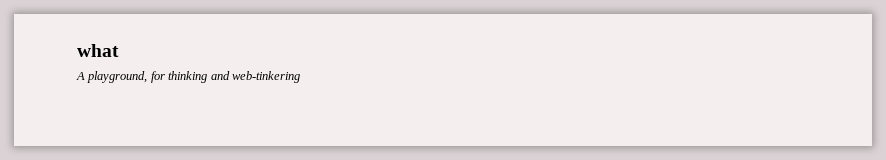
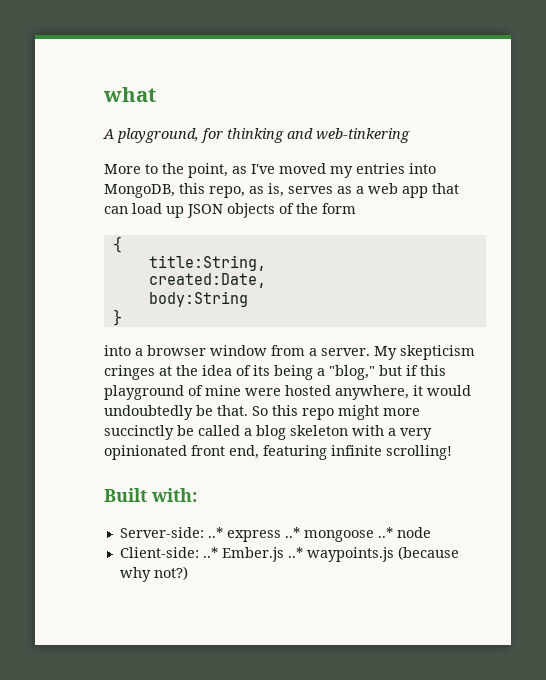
+ More to the point, as I've moved my entries into MongoDB, this repo, as is, serves as a web app that can load up JSON objects of the form
+ {
+ title:String,
+ created:Date,
+ body:String
+ }
+ into a browser window from a server. My skepticism cringes at the idea of its being a "blog," but if this playground of mine were hosted anywhere, it would undoubtedly be that. So this repo might more succinctly be called a blog skeleton with a very opinionated front end, featuring infinite scrolling!
+ Built with:
+ Server-side: ..* express ..* mongoose ..* node
+ Client-side: ..* Ember.js ..* waypoints.js (because why not?)

